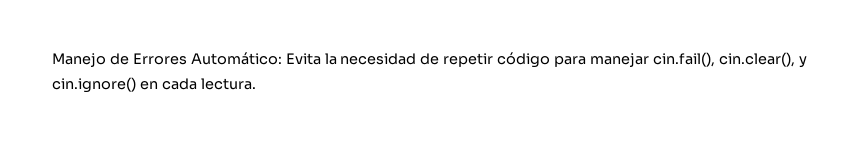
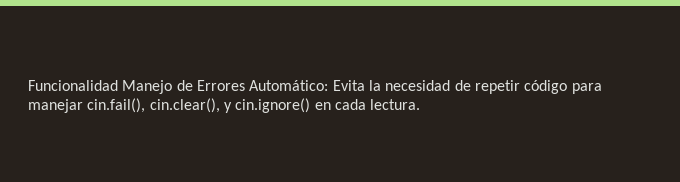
- Manejo de Errores Automático: Evita la necesidad de repetir código para manejar cin.fail(), cin.clear(), y cin.ignore() en cada lectura.
+ Funcionalidad Manejo de Errores Automático: Evita la necesidad de repetir código para manejar cin.fail(), cin.clear(), y cin.ignore() en cada lectura.

